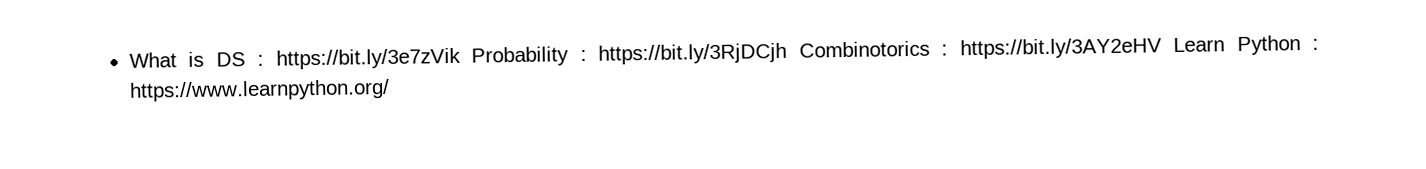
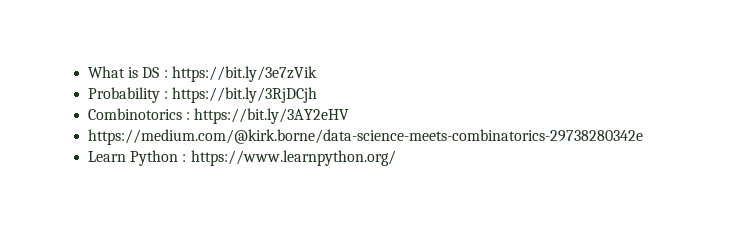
- What is DS : https://bit.ly/3e7zVik Probability : https://bit.ly/3RjDCjh Combinotorics : https://bit.ly/3AY2eHV Learn Python : https://www.learnpython.org/
+ What is DS : https://bit.ly/3e7zVik
+ Probability : https://bit.ly/3RjDCjh
+ Combinotorics : https://bit.ly/3AY2eHV
+ https://medium.com/@kirk.borne/data-science-meets-combinatorics-29738280342e
+ Learn Python : https://www.learnpython.org/

